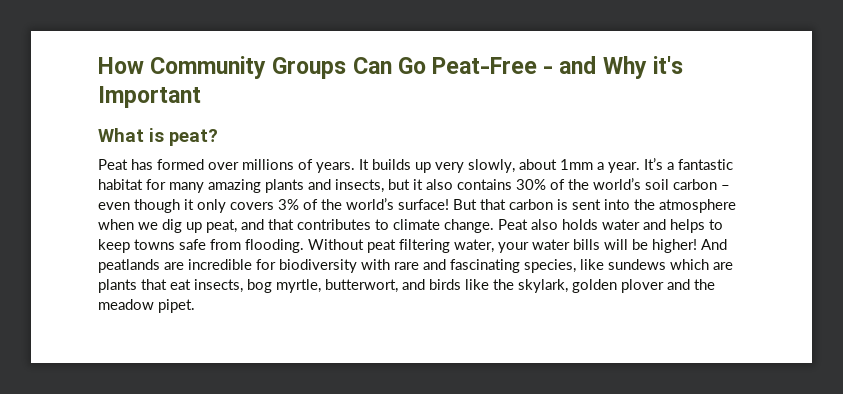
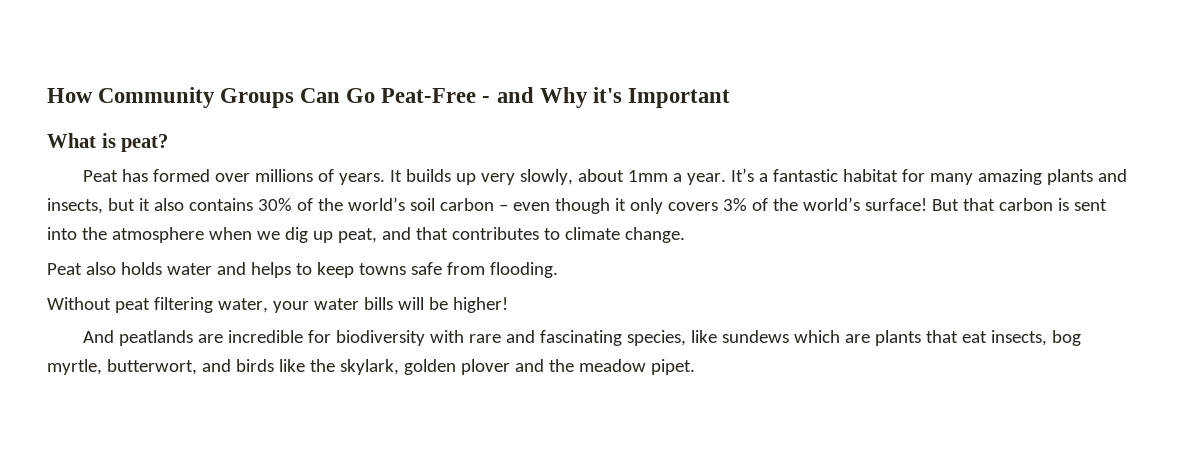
- But that carbon is sent into the atmosphere when we dig up peat, and that contributes to climate change. Peat also holds water and helps to keep towns safe from flooding. Without peat filtering water, your water bills will be higher! And peatlands are incredible for biodiversity with rare and fascinating species, like sundews which are plants that eat insects, bog myrtle, butterwort, and birds like the skylark, golden plover and the meadow pipet.
+ But that carbon is sent into the atmosphere when we dig up peat, and that contributes to climate change.
+ Peat also holds water and helps to keep towns safe from flooding.
+ Without peat filtering water, your water bills will be higher!
+ And peatlands are incredible for biodiversity with rare and fascinating species, like sundews which are plants that eat insects, bog myrtle, butterwort, and birds like the skylark, golden plover and the meadow pipet.

